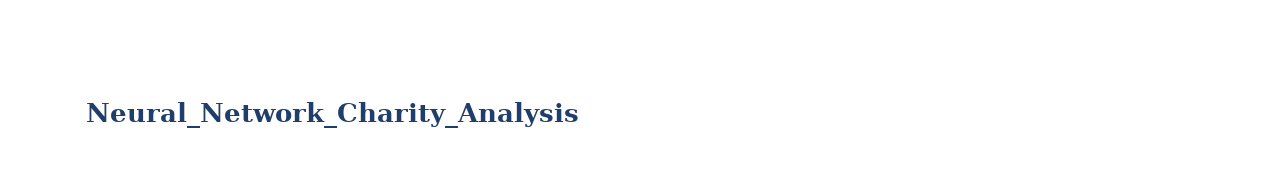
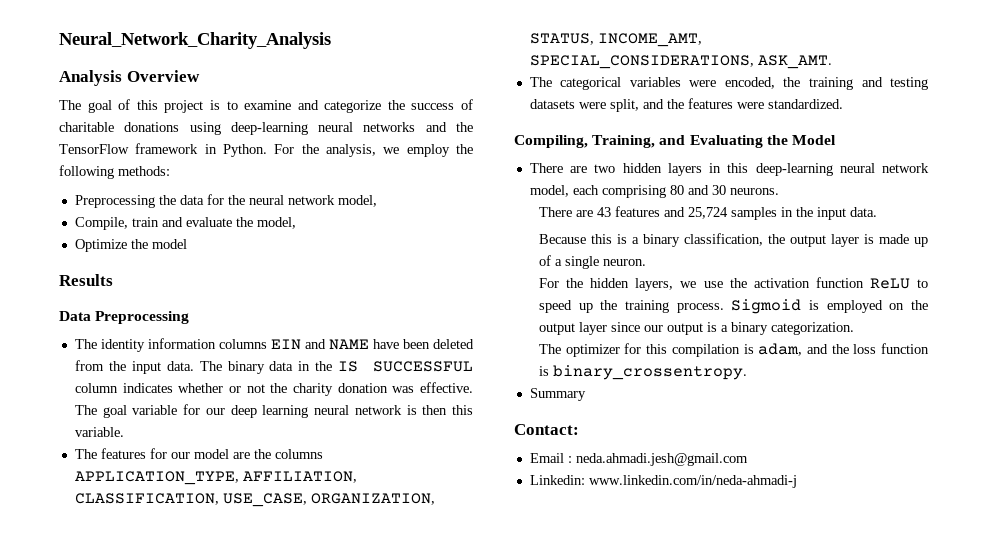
+ Analysis Overview
+ The goal of this project is to examine and categorize the success of charitable donations using deep-learning neural networks and the TensorFlow framework in Python. For the analysis, we employ the following methods:
+ Preprocessing the data for the neural network model,
+ Compile, train and evaluate the model,
+ Optimize the model
+ Results
+ Data Preprocessing
+ The identity information columns EIN and NAME have been deleted from the input data. The binary data in the IS SUCCESSFUL column indicates whether or not the charity donation was effective. The goal variable for our deep learning neural network is then this variable.
+ The features for our model are the columns APPLICATION_TYPE, AFFILIATION, CLASSIFICATION, USE_CASE, ORGANIZATION, STATUS, INCOME_AMT, SPECIAL_CONSIDERATIONS, ASK_AMT.
+ The categorical variables were encoded, the training and testing datasets were split, and the features were standardized.
+ Compiling, Training, and Evaluating the Model
+ There are two hidden layers in this deep-learning neural network model, each comprising 80 and 30 neurons.
+ There are 43 features and 25,724 samples in the input data.
+ Because this is a binary classification, the output layer is made up of a single neuron.
+ For the hidden layers, we use the activation function ReLU to speed up the training process. Sigmoid is employed on the output layer since our output is a binary categorization.
+ The optimizer for this compilation is adam, and the loss function is binary_crossentropy.
+ Summary
+ Contact:
+ Email : neda.ahmadi.jesh@gmail.com
+ Linkedin: www.linkedin.com/in/neda-ahmadi-j

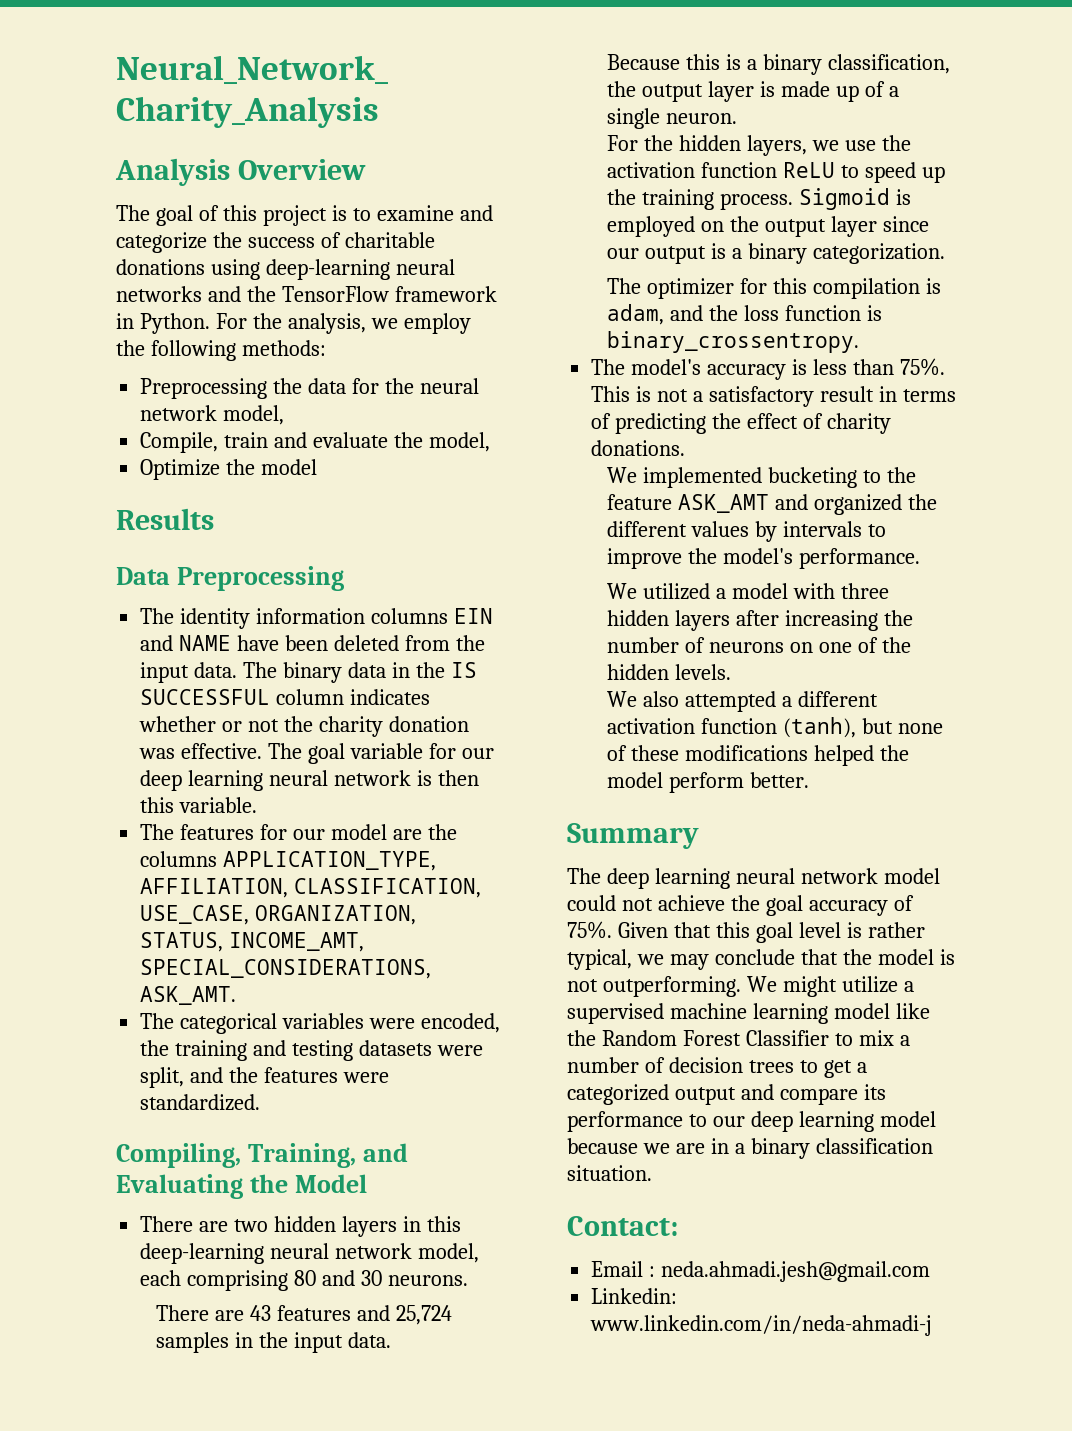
+ The model's accuracy is less than 75%. This is not a satisfactory result in terms of predicting the effect of charity donations.
+ We implemented bucketing to the feature ASK_AMT and organized the different values by intervals to improve the model's performance.
+ We utilized a model with three hidden layers after increasing the number of neurons on one of the hidden levels.
+ We also attempted a different activation function (tanh), but none of these modifications helped the model perform better.
  Summary
+ The deep learning neural network model could not achieve the goal accuracy of 75%. Given that this goal level is rather typical, we may conclude that the model is not outperforming. We might utilize a supervised machine learning model like the Random Forest Classifier to mix a number of decision trees to get a categorized output and compare its performance to our deep learning model because we are in a binary classification situation.

